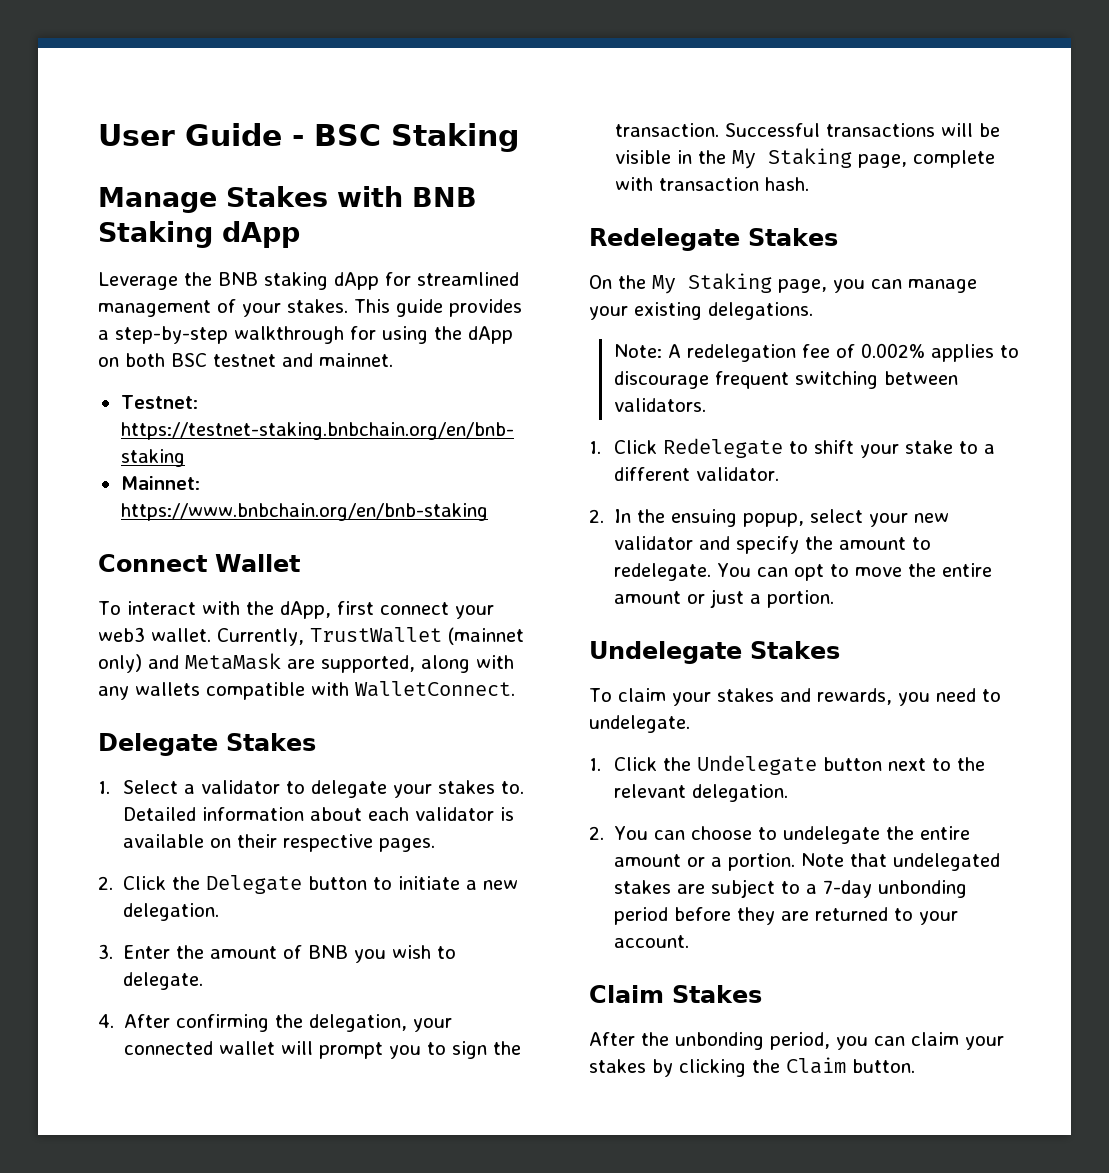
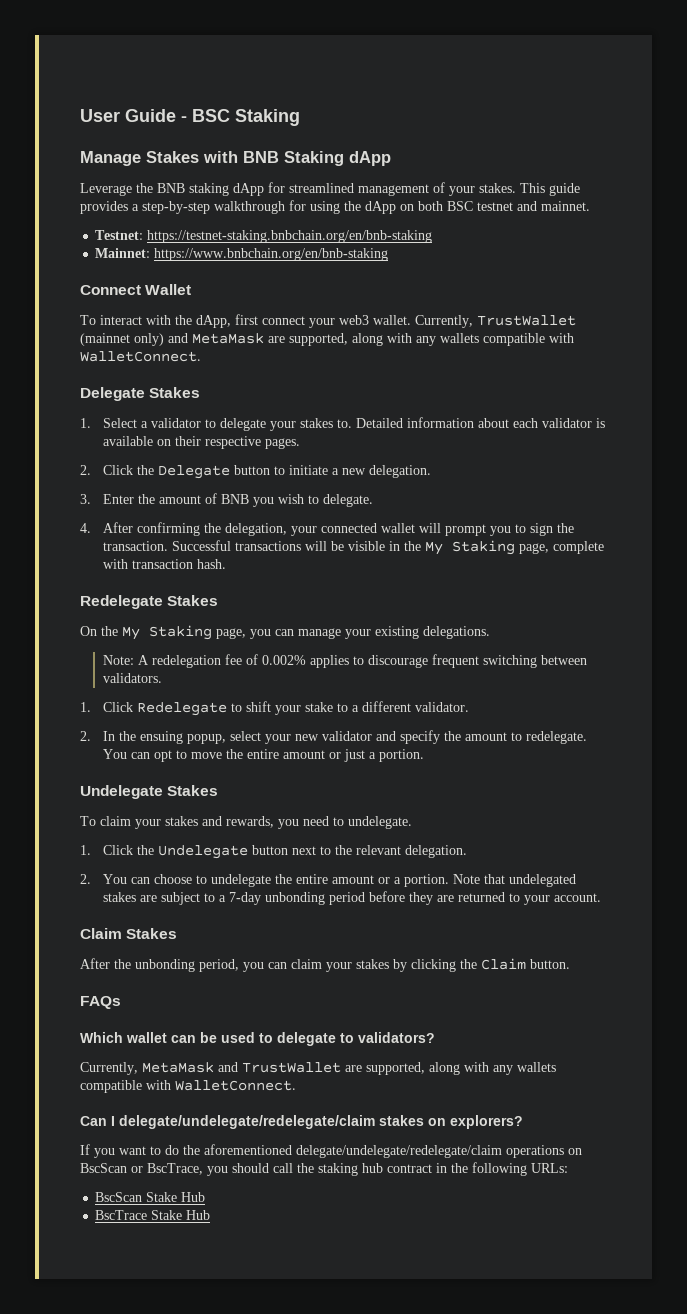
+ FAQs
+ Which wallet can be used to delegate to validators?
+ Currently, MetaMask and TrustWallet are supported, along with any wallets compatible with WalletConnect.
+ Can I delegate/undelegate/redelegate/claim stakes on explorers?
+ If you want to do the aforementioned delegate/undelegate/redelegate/claim operations on BscScan or BscTrace, you should call the staking hub contract in the following URLs:
+ BscScan Stake Hub
+ BscTrace Stake Hub

